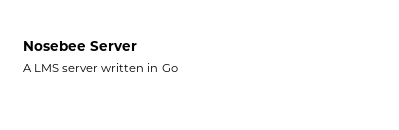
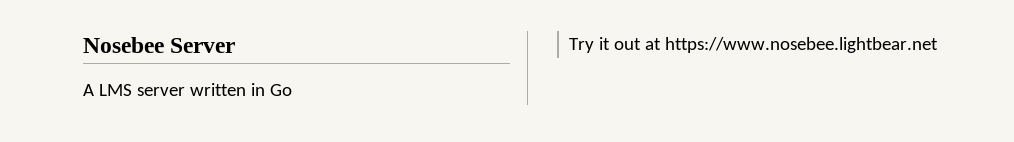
+ Try it out at https://www.nosebee.lightbear.net

